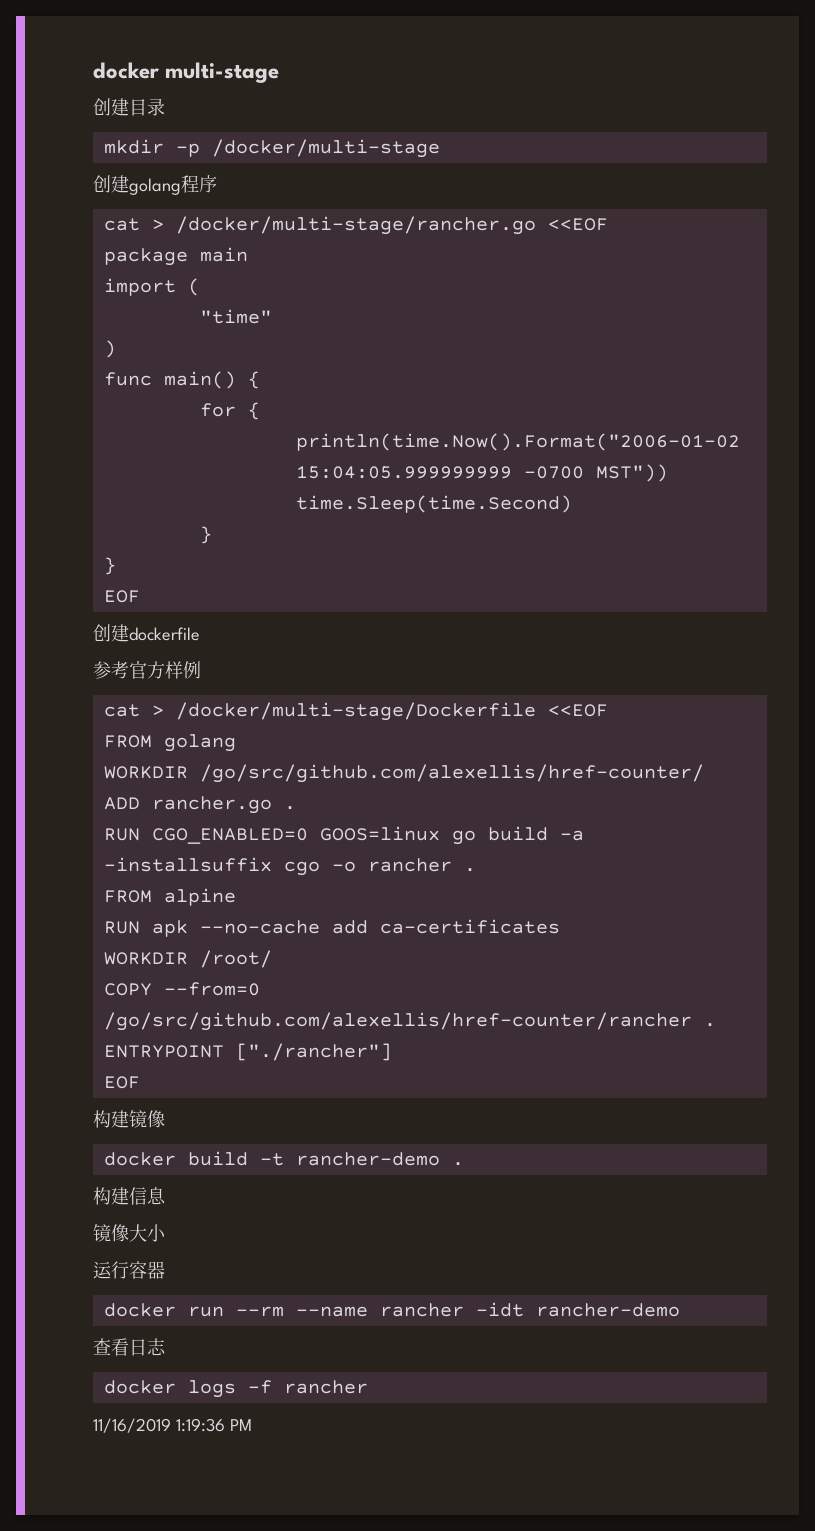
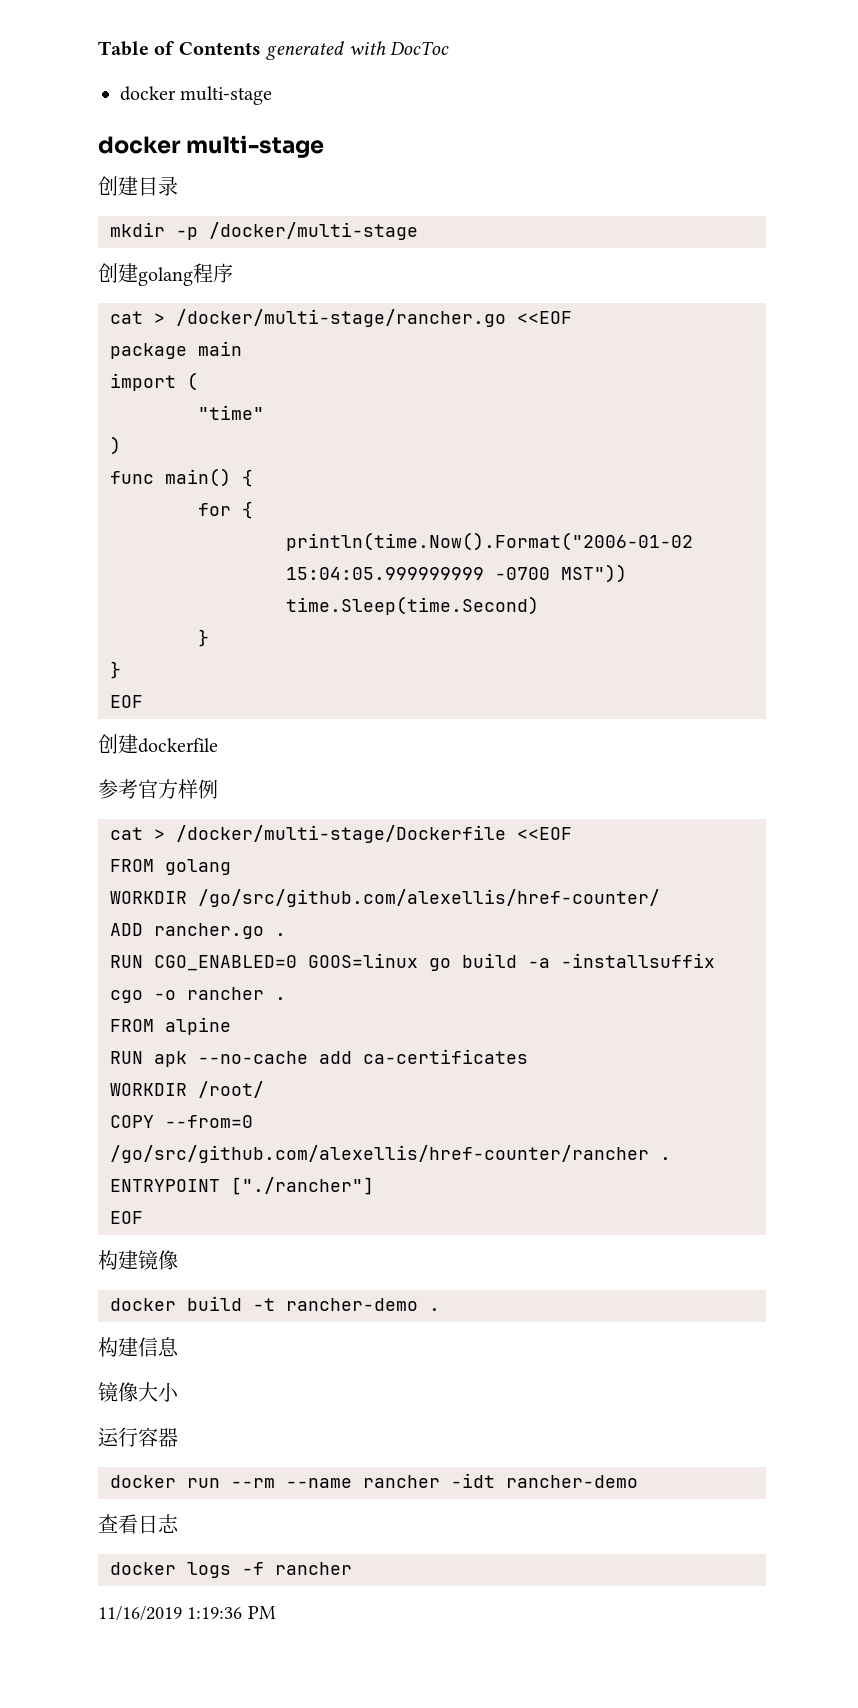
+ Table of Contents generated with DocToc
+ docker multi-stage

